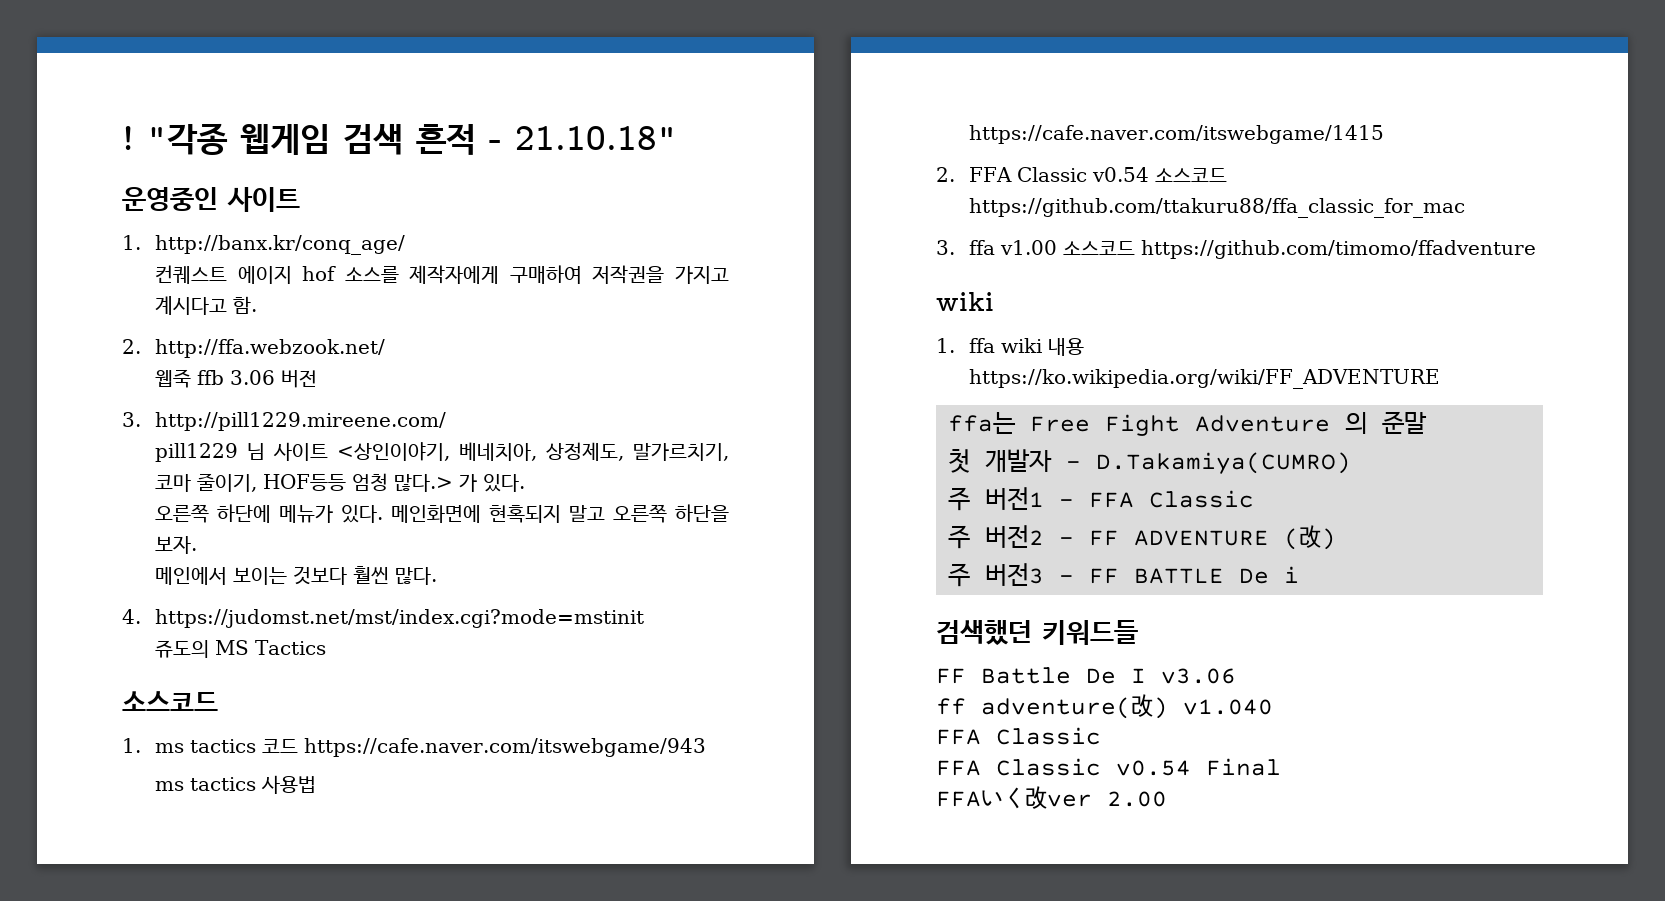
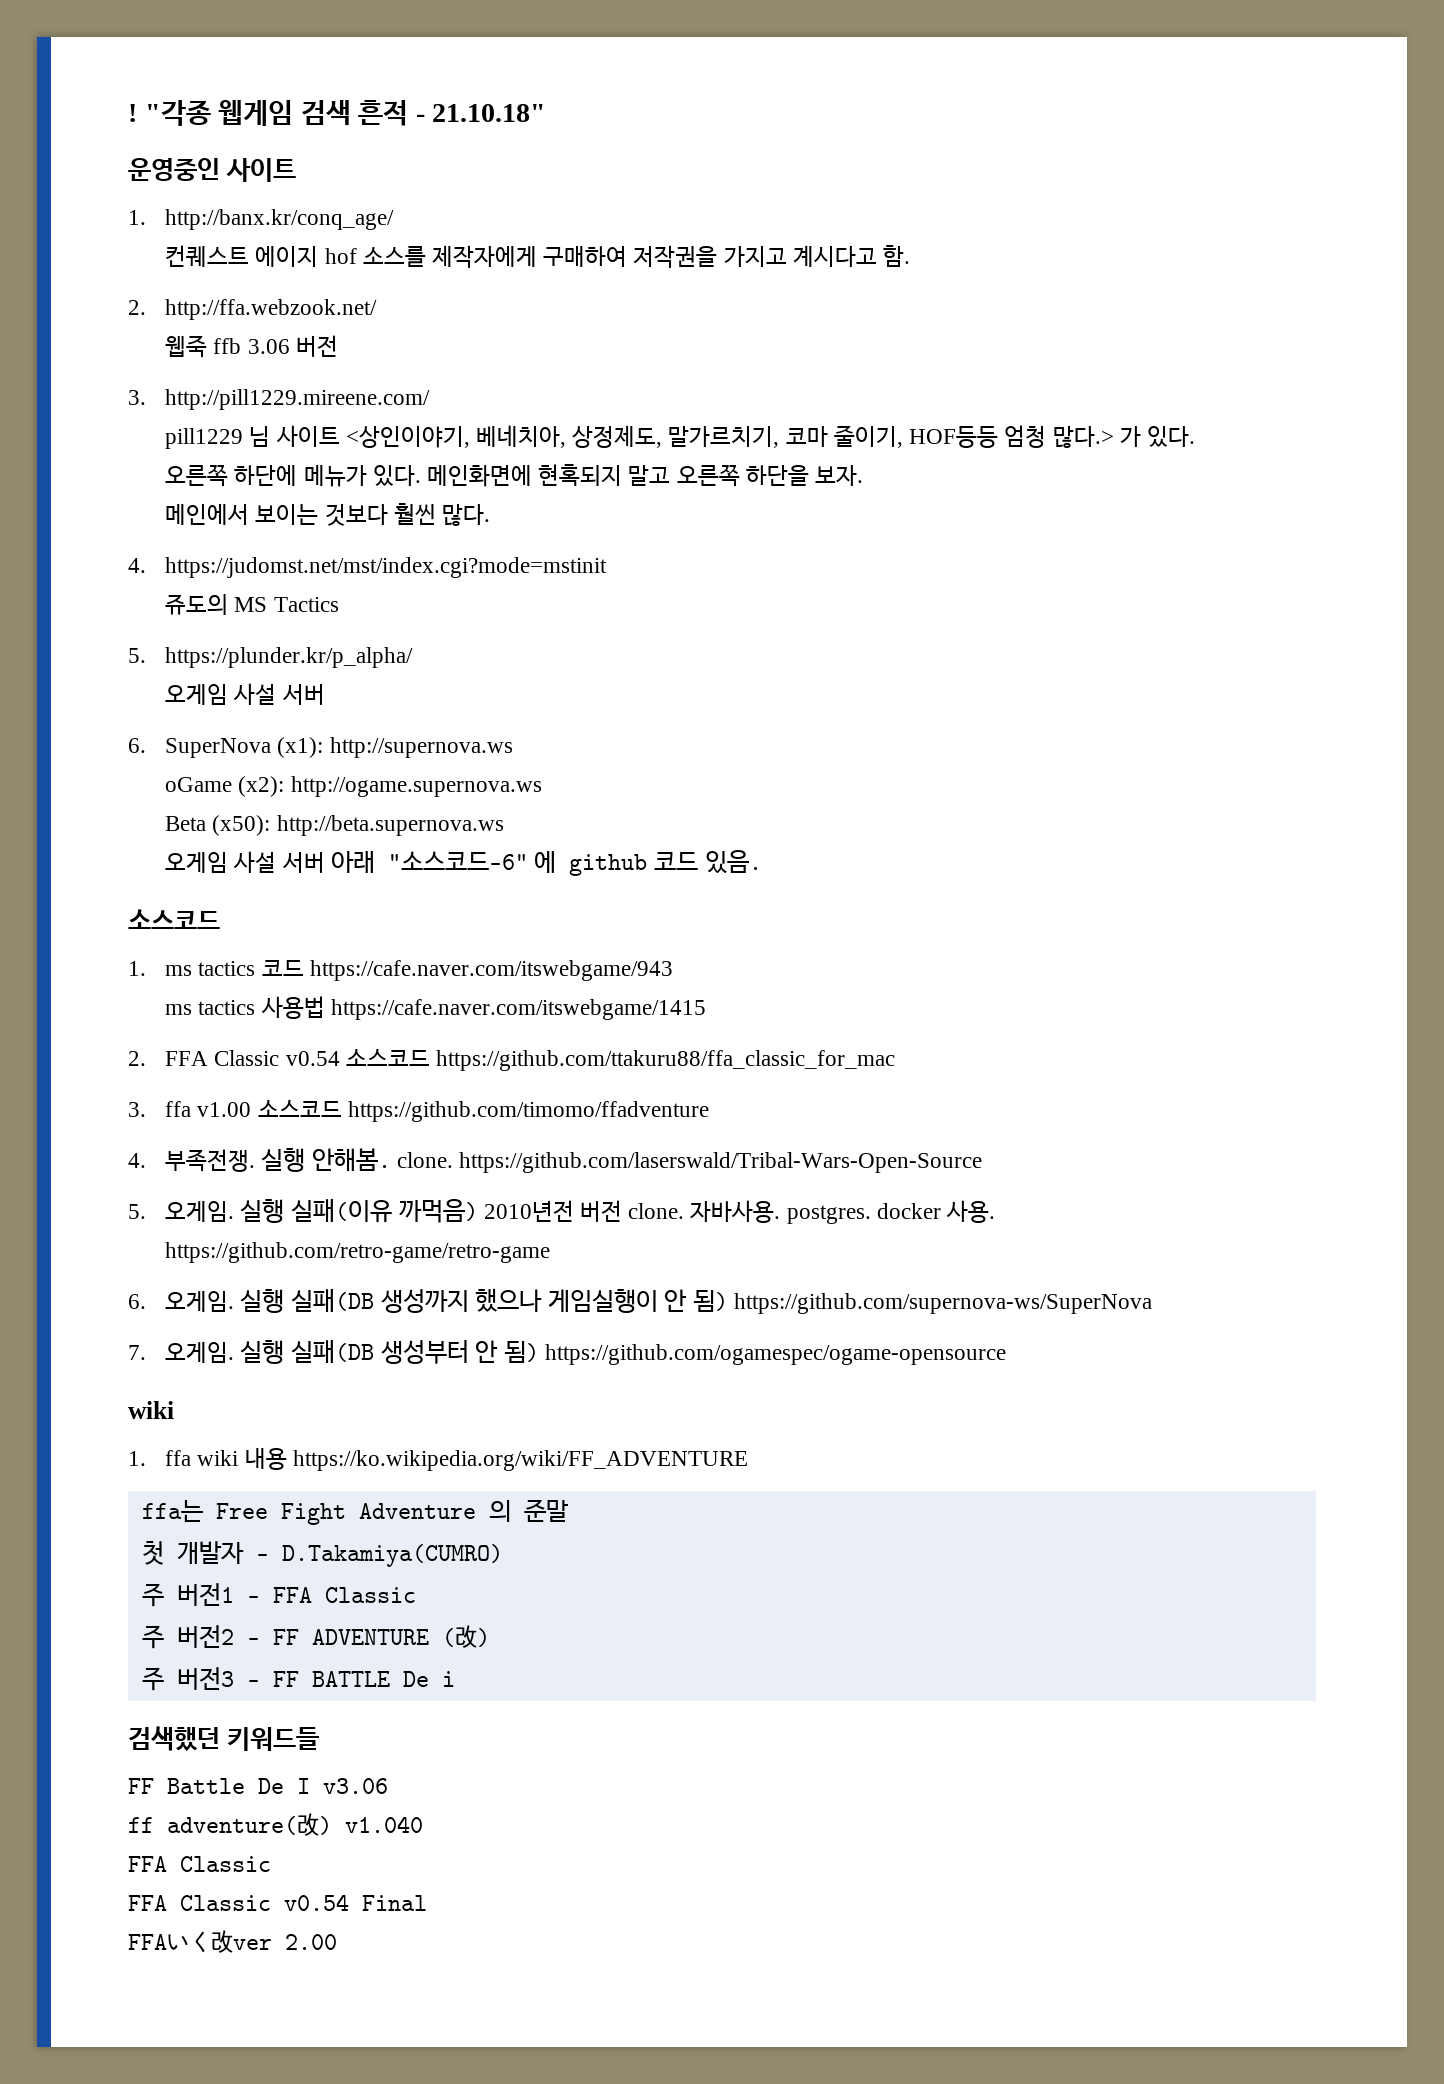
+ 5. https://plunder.kr/p_alpha/
+ 오게임 사설 서버
+ 6. SuperNova (x1): http://supernova.ws
+ oGame (x2): http://ogame.supernova.ws
+ Beta (x50): http://beta.supernova.ws
+ 오게임 사설 서버 아래 "소스코드-6" 에 github 코드 있음.
+ 4. 부족전쟁. 실행 안해봄. clone. https://github.com/laserswald/Tribal-Wars-Open-Source
+ 5. 오게임. 실행 실패(이유 까먹음) 2010년전 버전 clone. 자바사용. postgres. docker 사용. https://github.com/retro-game/retro-game
+ 6. 오게임. 실행 실패(DB 생성까지 했으나 게임실행이 안 됨) https://github.com/supernova-ws/SuperNova
+ 7. 오게임. 실행 실패(DB 생성부터 안 됨) https://github.com/ogamespec/ogame-opensource

